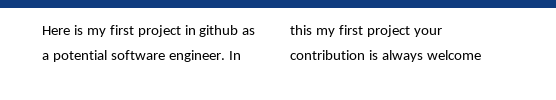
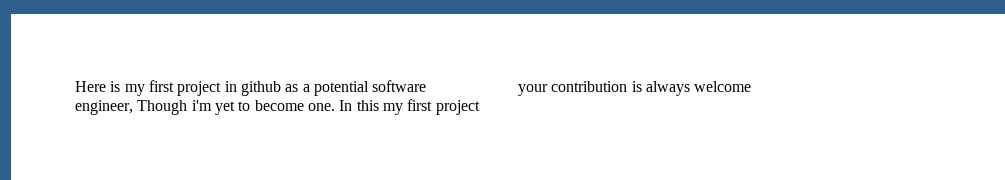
- Here is my first project in github as a potential software engineer.
+ Here is my first project in github as a potential software engineer, Though i'm yet to become one.

